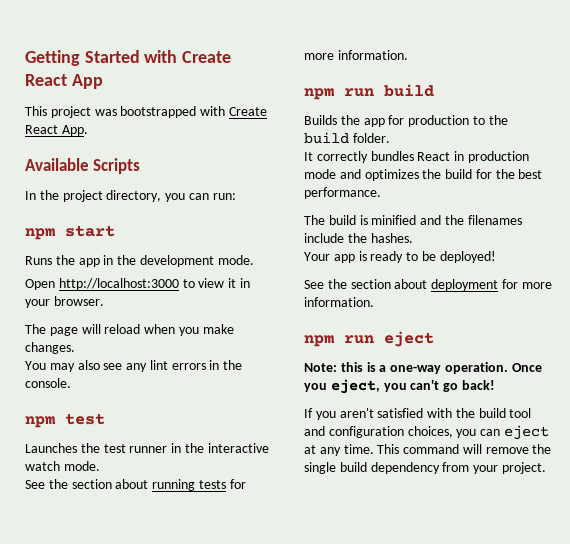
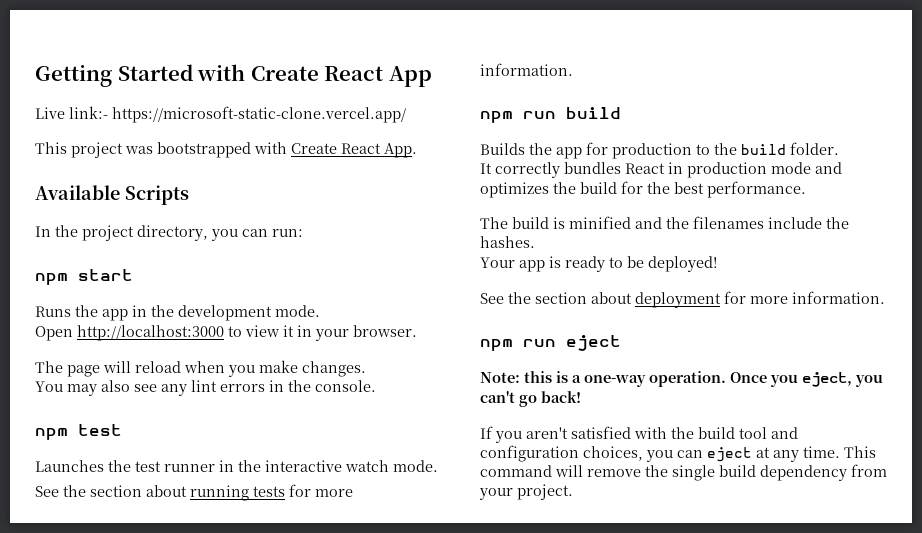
+ Live link:- https://microsoft-static-clone.vercel.app/

